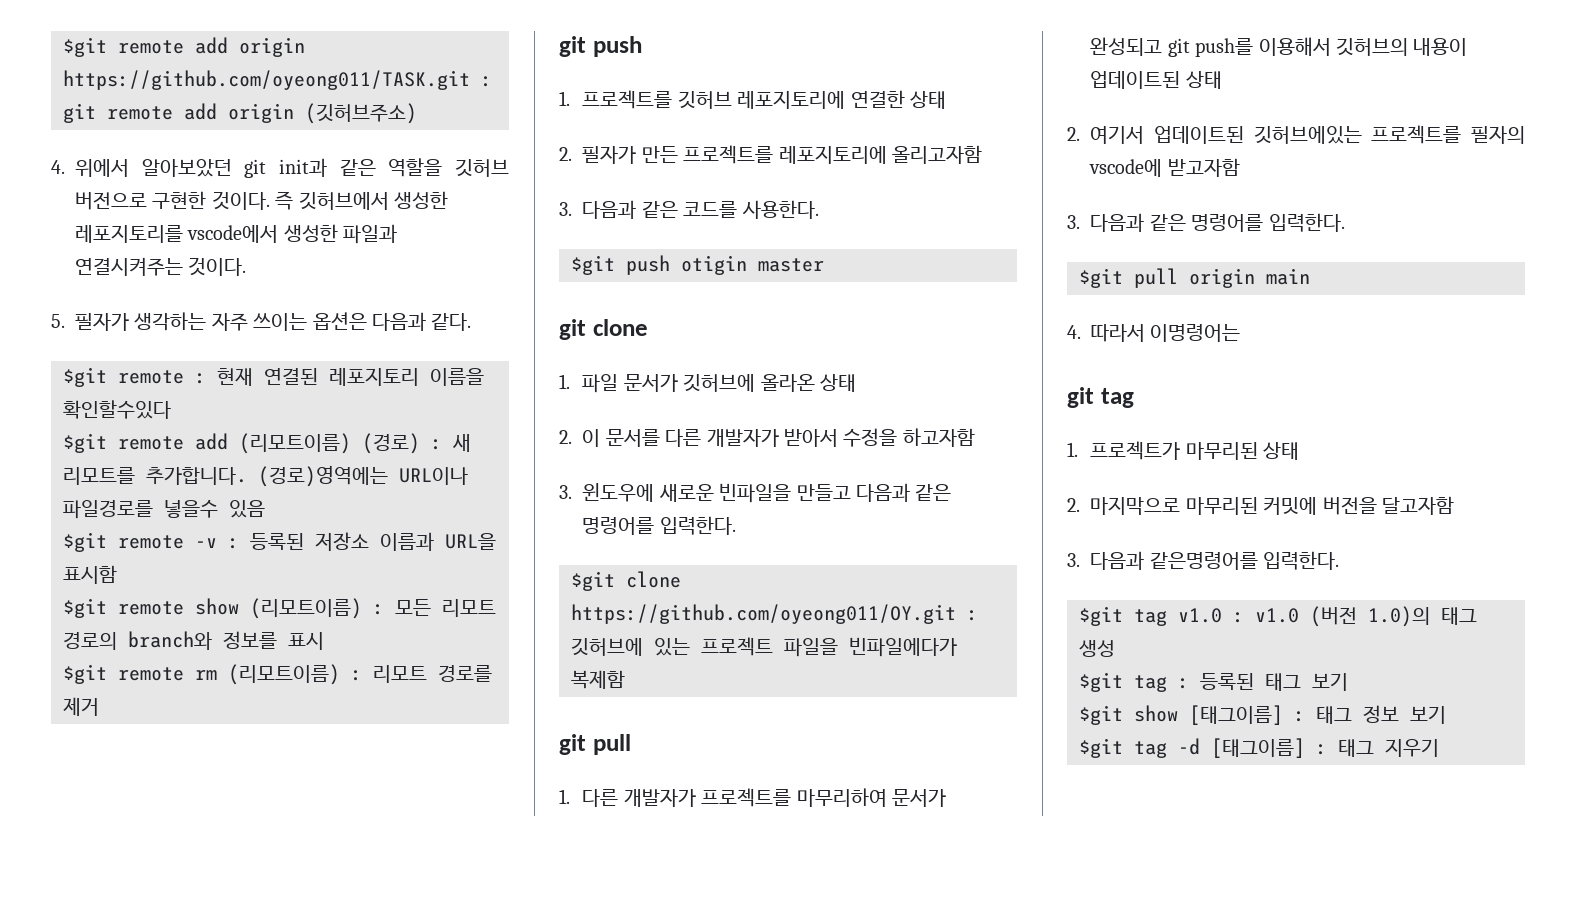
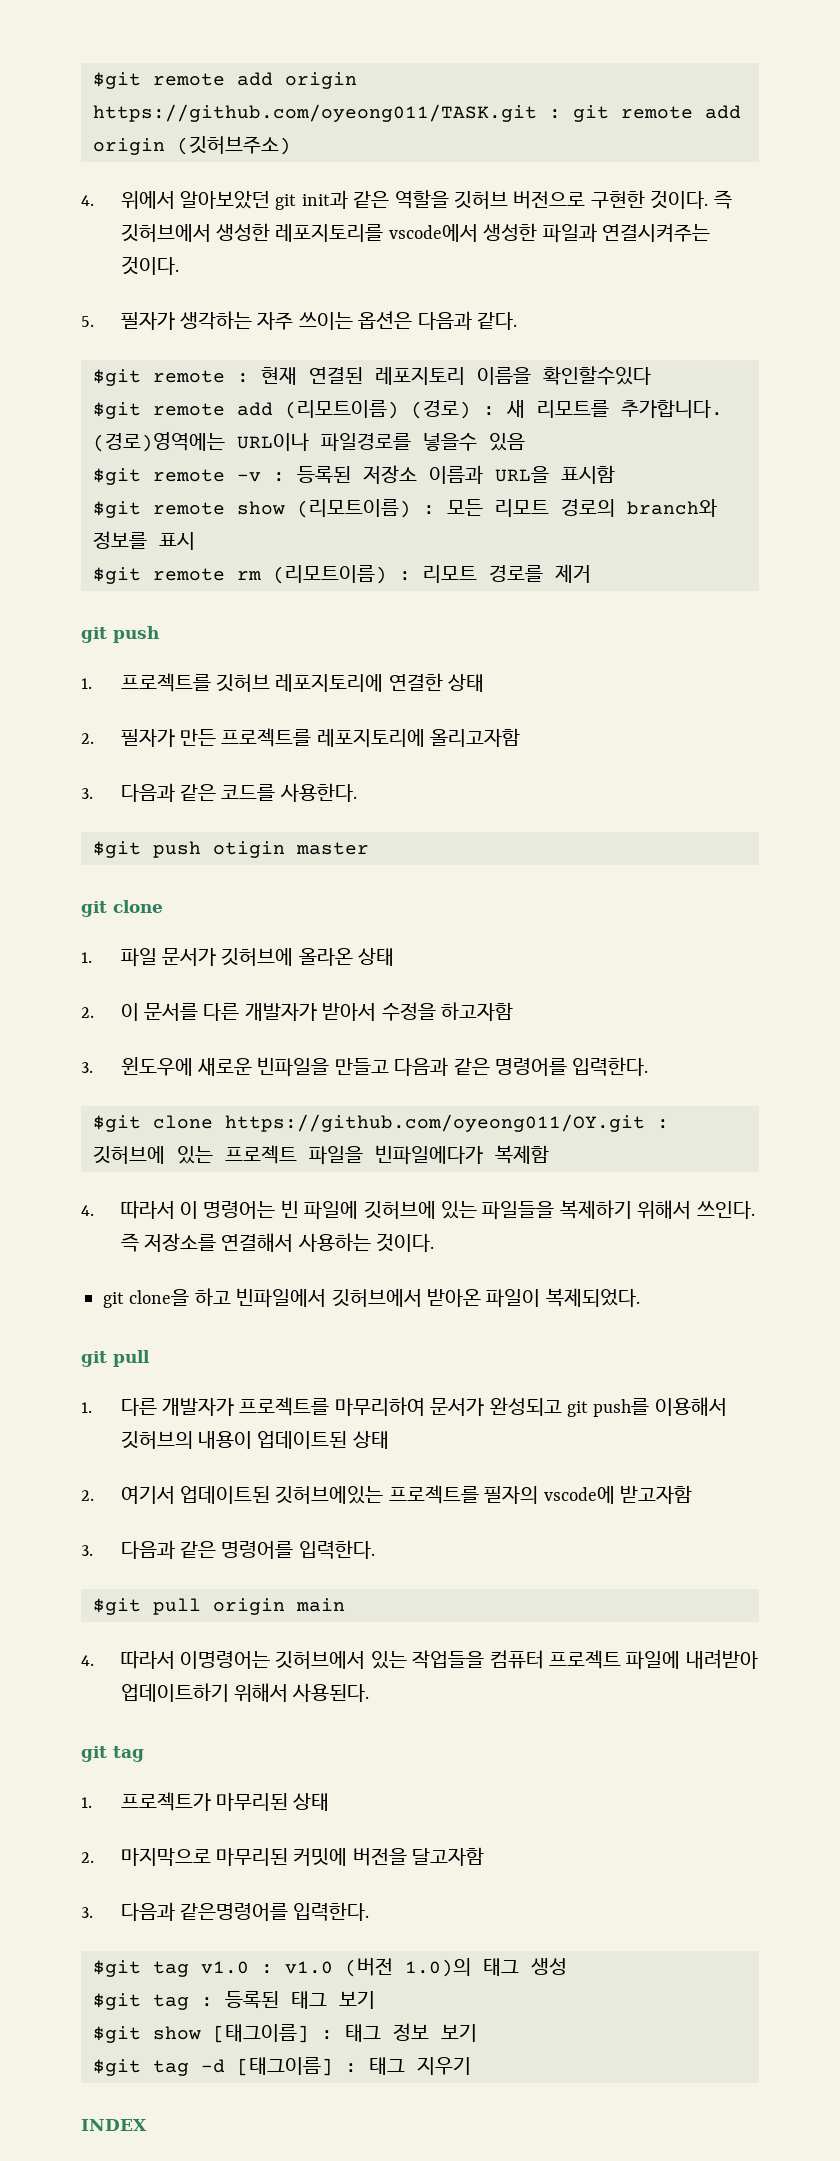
+ 4. 따라서 이 명령어는 빈 파일에 깃허브에 있는 파일들을 복제하기 위해서 쓰인다. 즉 저장소를 연결해서 사용하는 것이다.
+ git clone을 하고 빈파일에서 깃허브에서 받아온 파일이 복제되었다.
- 4. 따라서 이명령어는
+ 4. 따라서 이명령어는 깃허브에서 있는 작업들을 컴퓨터 프로젝트 파일에 내려받아 업데이트하기 위해서 사용된다.
+ INDEX

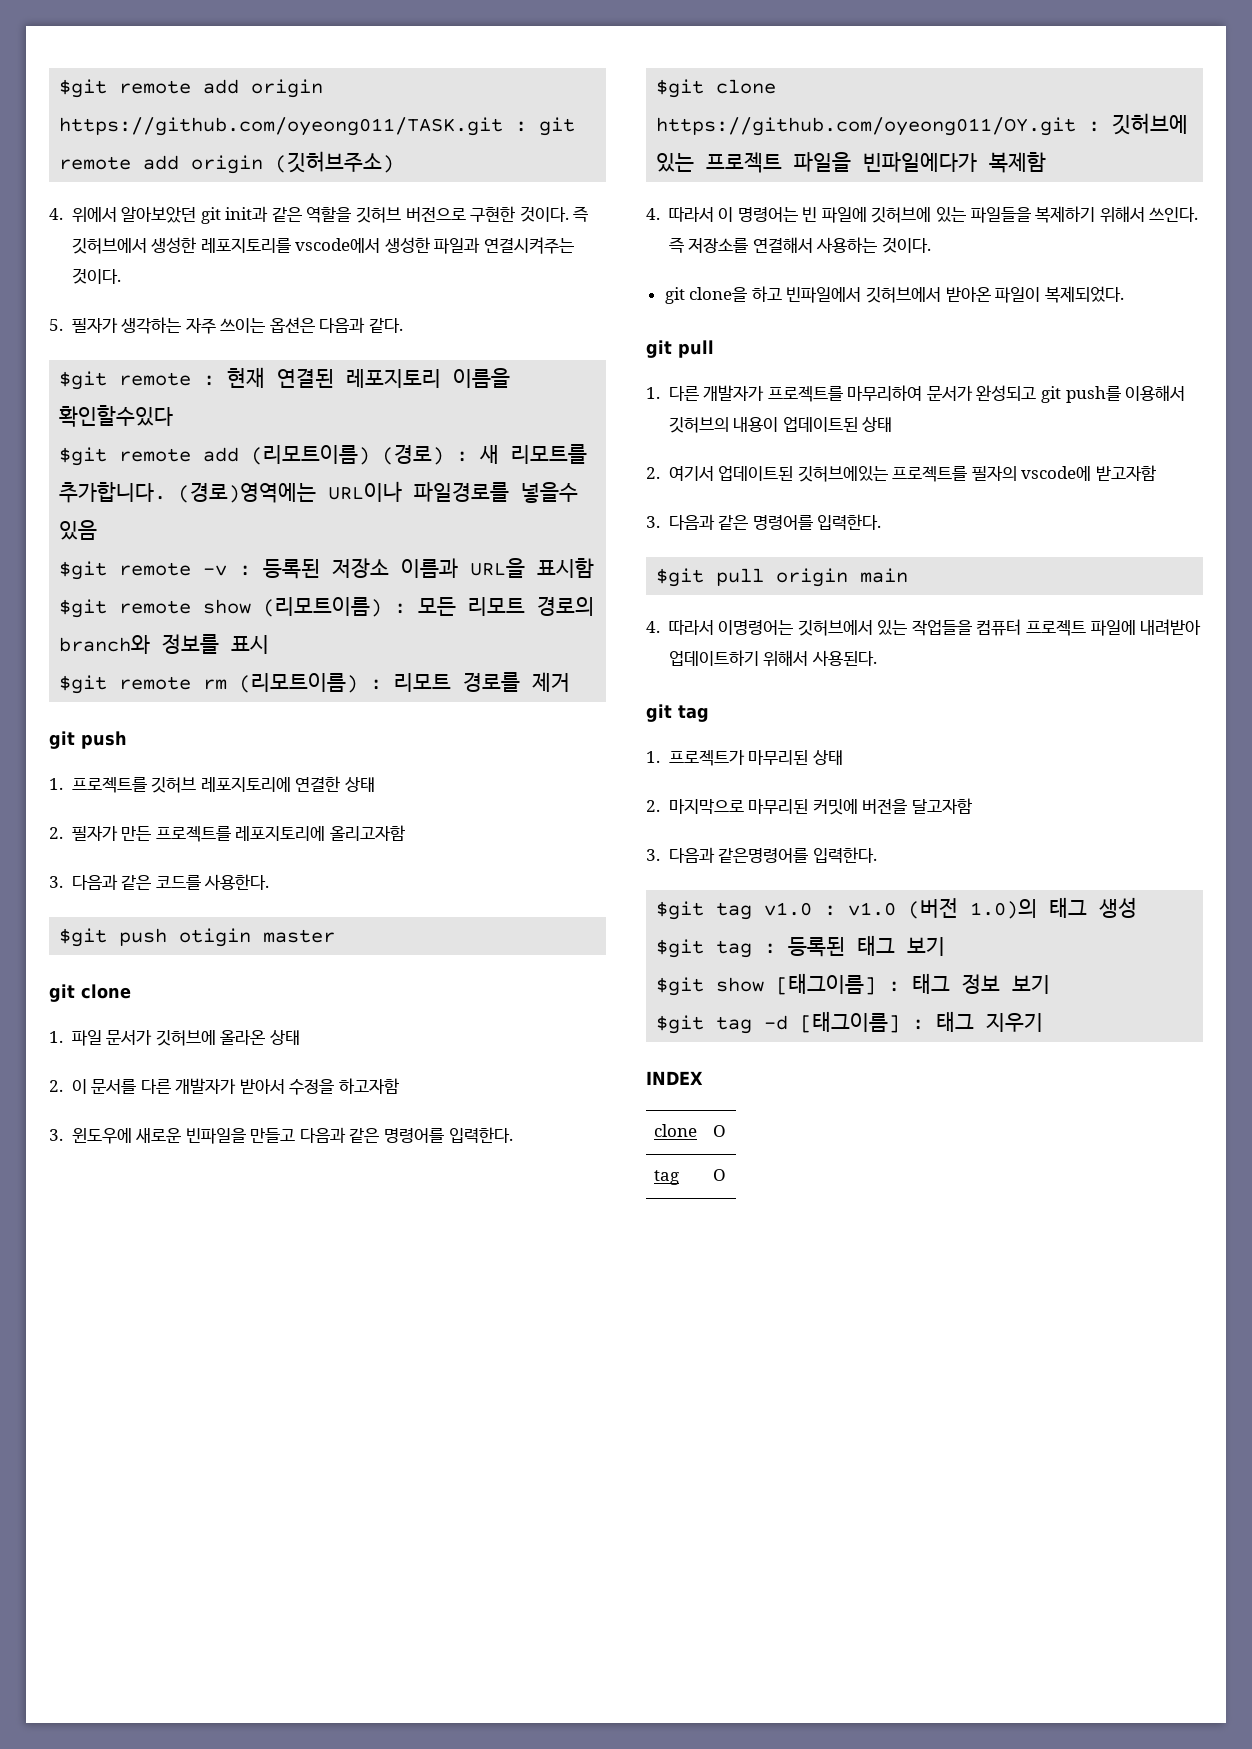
+ clone | O
+ tag | O

